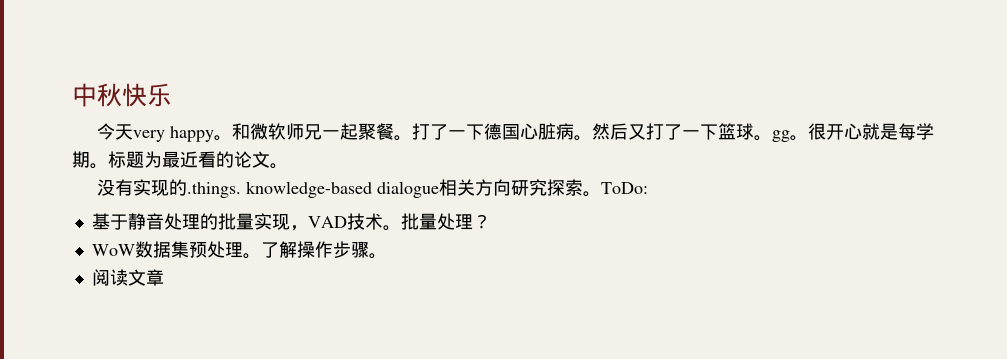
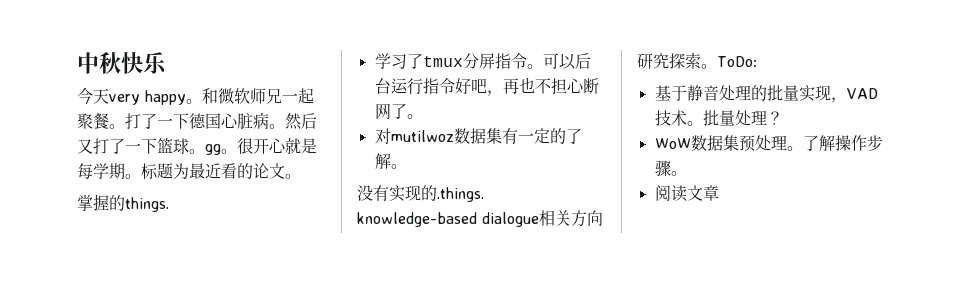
+ 掌握的things.
+ 学习了tmux分屏指令。可以后台运行指令好吧，再也不担心断网了。
+ 对mutilwoz数据集有一定的了解。

